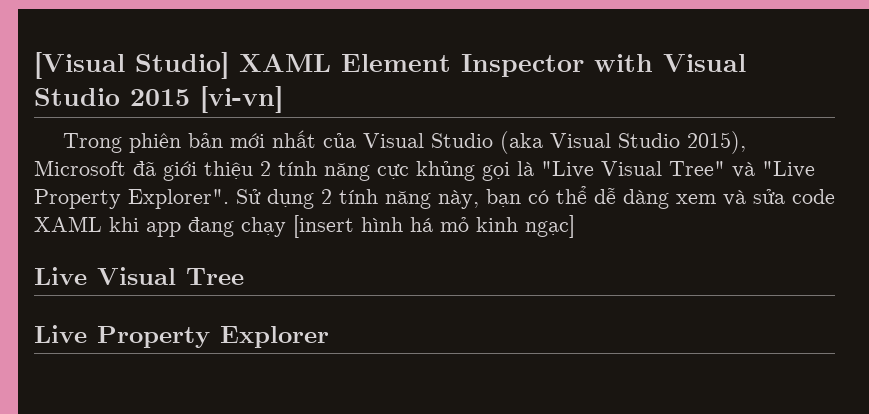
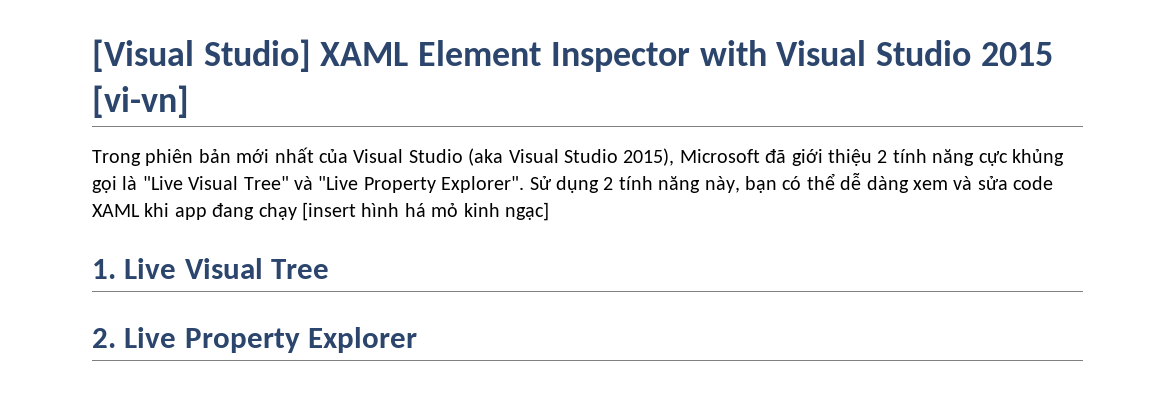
- Live Visual Tree
+ 1. Live Visual Tree
- Live Property Explorer
+ 2. Live Property Explorer

